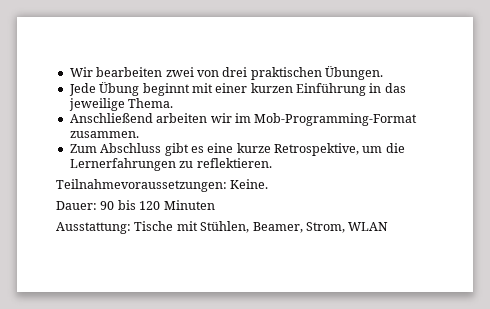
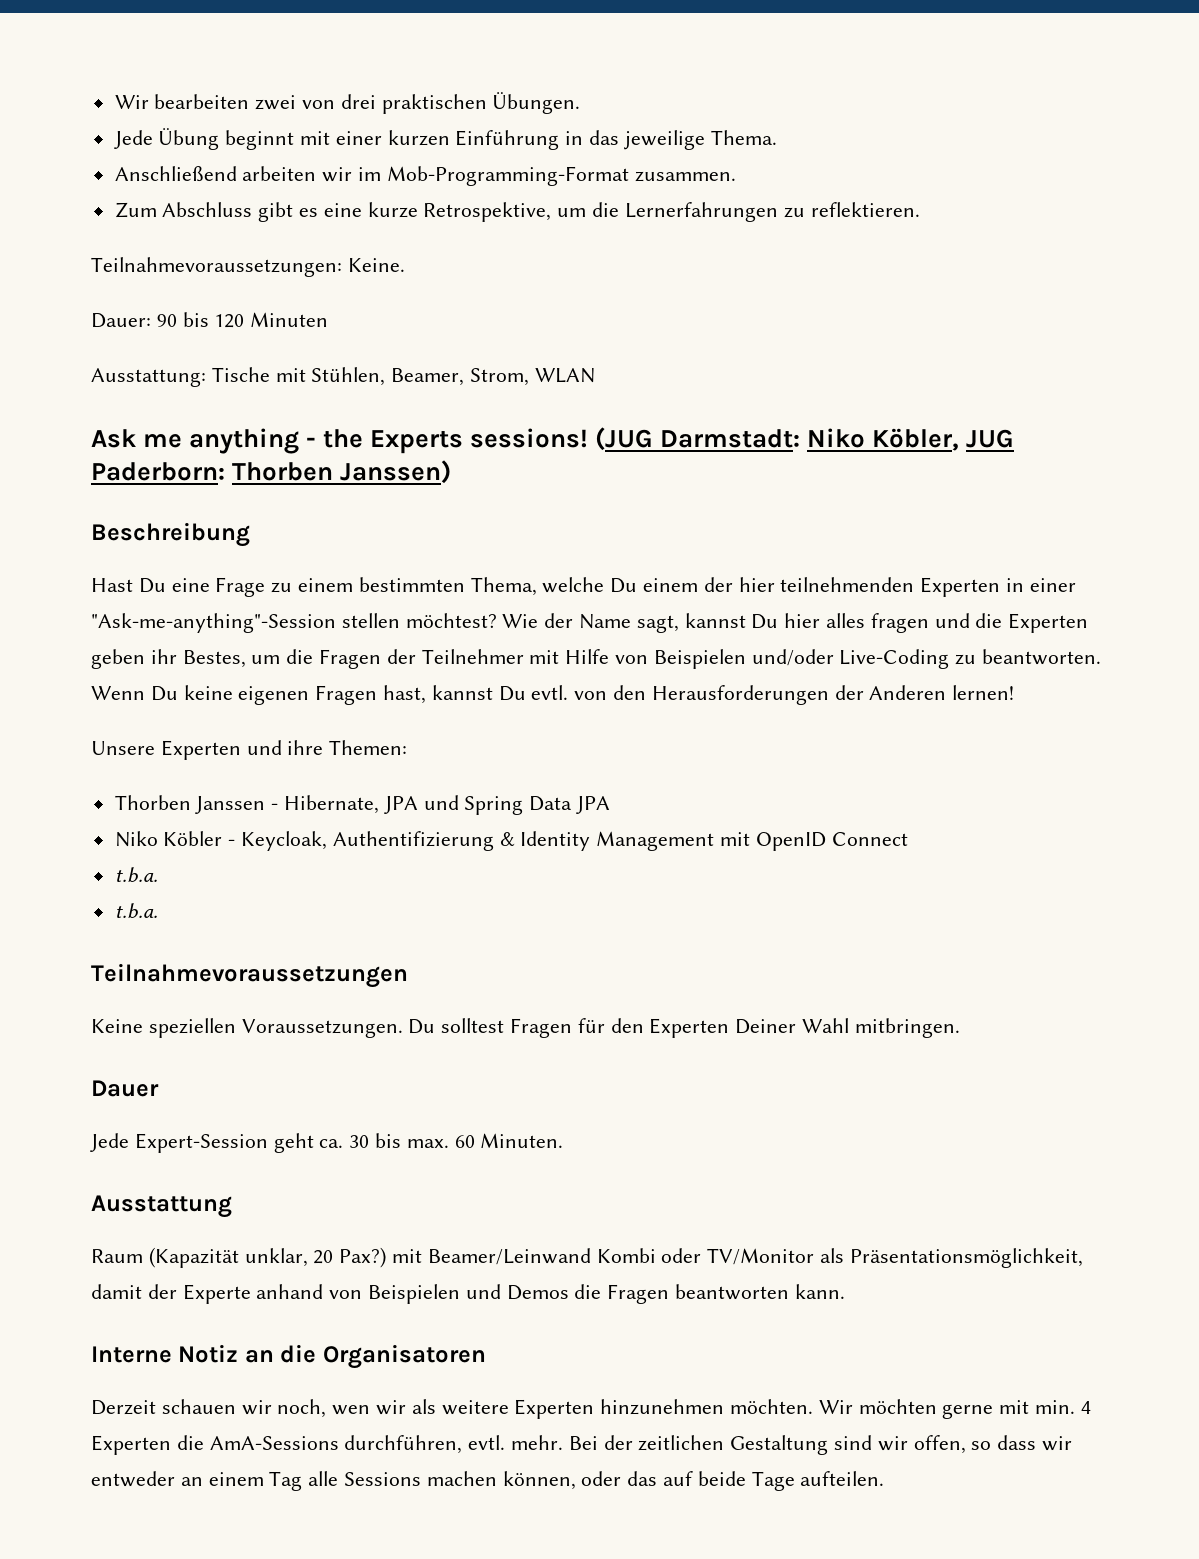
+ Ask me anything - the Experts sessions! (JUG Darmstadt: Niko Köbler, JUG Paderborn: Thorben Janssen)
+ Beschreibung
+ Hast Du eine Frage zu einem bestimmten Thema, welche Du einem der hier teilnehmenden Experten in einer "Ask-me-anything"-Session stellen möchtest? Wie der Name sagt, kannst Du hier alles fragen und die Experten geben ihr Bestes, um die Fragen der Teilnehmer mit Hilfe von Beispielen und/oder Live-Coding zu beantworten. Wenn Du keine eigenen Fragen hast, kannst Du evtl. von den Herausforderungen der Anderen lernen!
+ Unsere Experten und ihre Themen:
+ Thorben Janssen - Hibernate, JPA und Spring Data JPA
+ Niko Köbler - Keycloak, Authentifizierung & Identity Management mit OpenID Connect
+ t.b.a.
+ t.b.a.
+ Teilnahmevoraussetzungen
+ Keine speziellen Voraussetzungen. Du solltest Fragen für den Experten Deiner Wahl mitbringen.
+ Dauer
+ Jede Expert-Session geht ca. 30 bis max. 60 Minuten.
+ Ausstattung
+ Raum (Kapazität unklar, 20 Pax?) mit Beamer/Leinwand Kombi oder TV/Monitor als Präsentationsmöglichkeit, damit der Experte anhand von Beispielen und Demos die Fragen beantworten kann.
+ Interne Notiz an die Organisatoren
+ Derzeit schauen wir noch, wen wir als weitere Experten hinzunehmen möchten. Wir möchten gerne mit min. 4 Experten die AmA-Sessions durchführen, evtl. mehr. Bei der zeitlichen Gestaltung sind wir offen, so dass wir entweder an einem Tag alle Sessions machen können, oder das auf beide Tage aufteilen.

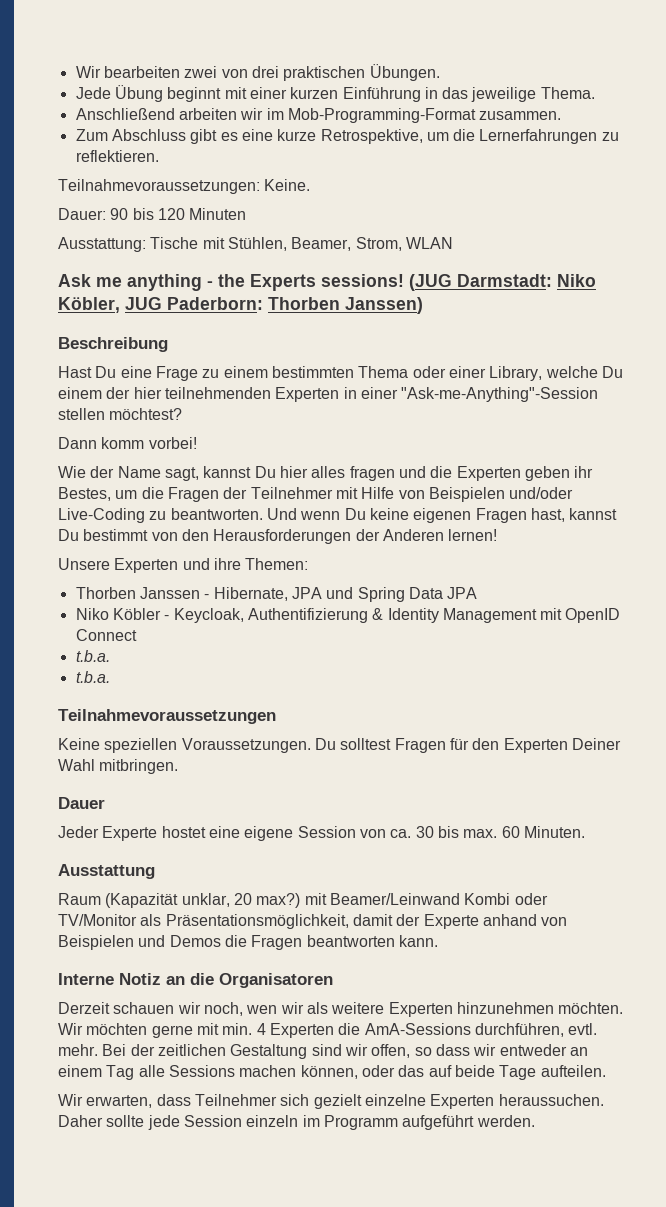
- Hast Du eine Frage zu einem bestimmten Thema, welche Du einem der hier teilnehmenden Experten in einer "Ask-me-anything"-Session stellen möchtest? Wie der Name sagt, kannst Du hier alles fragen und die Experten geben ihr Bestes, um die Fragen der Teilnehmer mit Hilfe von Beispielen und/oder Live-Coding zu beantworten.
+ Hast Du eine Frage zu einem bestimmten Thema oder einer Library, welche Du einem der hier teilnehmenden Experten in einer "Ask-me-Anything"-Session stellen möchtest?
+ Dann komm vorbei!
+ Wie der Name sagt, kannst Du hier alles fragen und die Experten geben ihr Bestes, um die Fragen der Teilnehmer mit Hilfe von Beispielen und/oder Live-Coding zu beantworten.
- Wenn Du keine eigenen Fragen hast, kannst Du evtl. von den Herausforderungen der Anderen lernen!
+ Und wenn Du keine eigenen Fragen hast, kannst Du bestimmt von den Herausforderungen der Anderen lernen!
- Jede Expert-Session geht ca. 30 bis max. 60 Minuten.
+ Jeder Experte hostet eine eigene Session von ca. 30 bis max. 60 Minuten.
- Raum (Kapazität unklar, 20 Pax?) mit Beamer/Leinwand Kombi oder TV/Monitor als Präsentationsmöglichkeit, damit der Experte anhand von Beispielen und Demos die Fragen beantworten kann.
+ Raum (Kapazität unklar, 20 max?) mit Beamer/Leinwand Kombi oder TV/Monitor als Präsentationsmöglichkeit, damit der Experte anhand von Beispielen und Demos die Fragen beantworten kann.
+ Wir erwarten, dass Teilnehmer sich gezielt einzelne Experten heraussuchen. Daher sollte jede Session einzeln im Programm aufgeführt werden.

